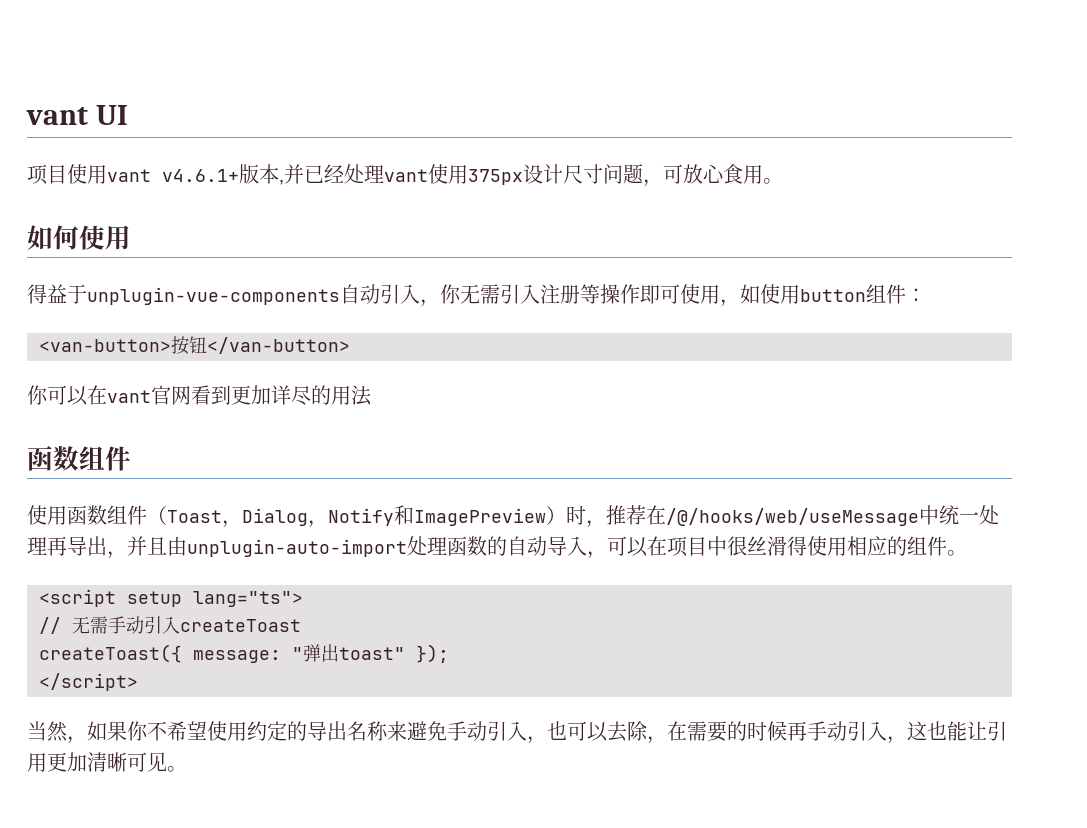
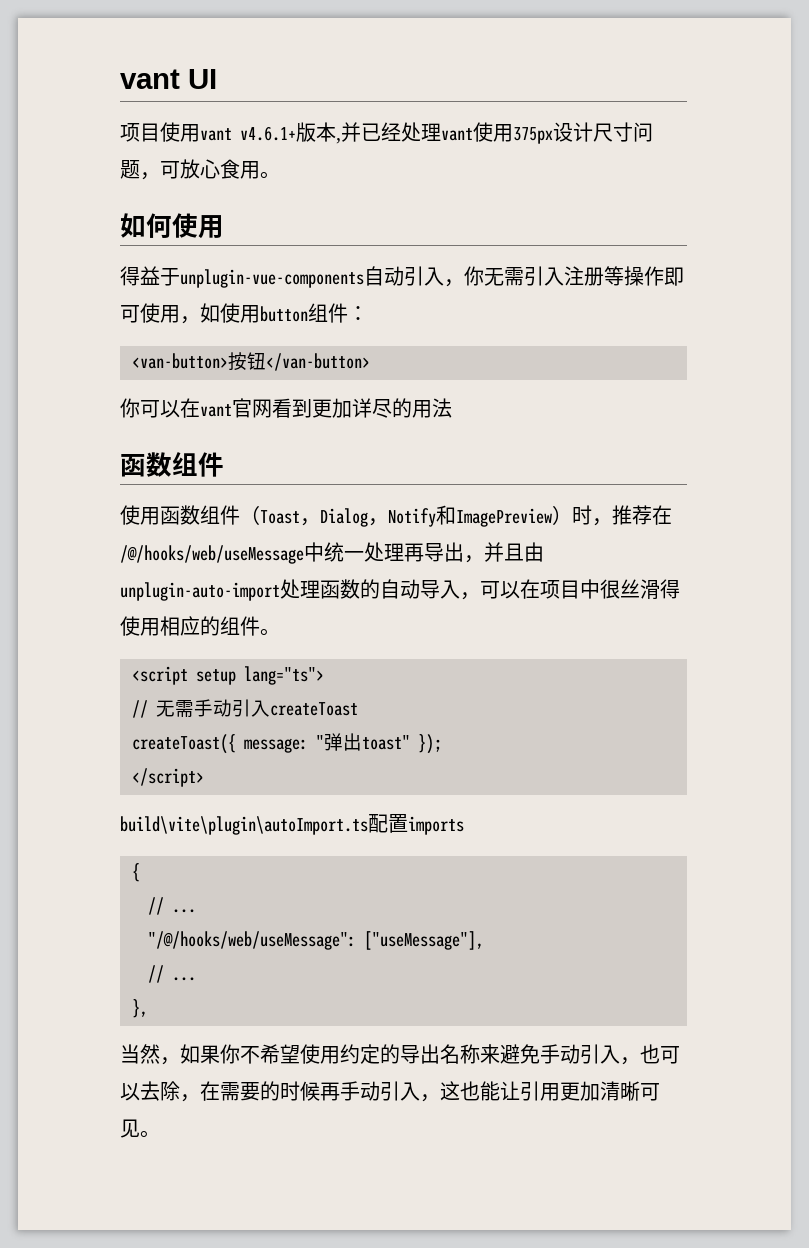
+ build\vite\plugin\autoImport.ts配置imports
+ {
+ // ...
+ "/@/hooks/web/useMessage": ["useMessage"],
+ // ...
+ },

